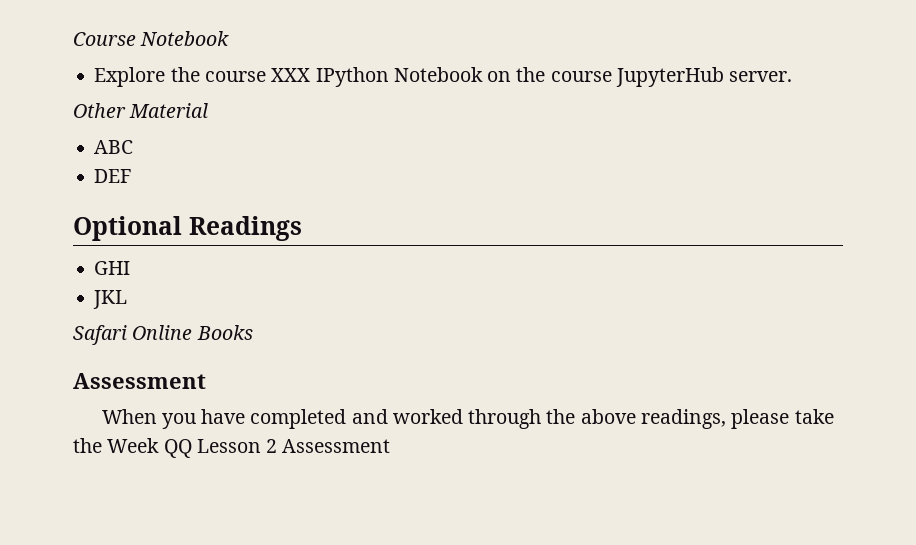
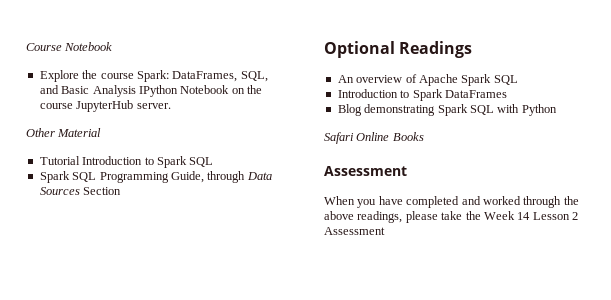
- Explore the course XXX IPython Notebook on the course JupyterHub server.
+ Explore the course Spark: DataFrames, SQL, and Basic Analysis IPython Notebook on the course JupyterHub server.
- ABC
- DEF
+ Tutorial Introduction to Spark SQL
+ Spark SQL Programming Guide, through Data Sources Section
  Optional Readings
- GHI
- JKL
+ An overview of Apache Spark SQL
+ Introduction to Spark DataFrames
+ Blog demonstrating Spark SQL with Python
- When you have completed and worked through the above readings, please take the Week QQ Lesson 2 Assessment
+ When you have completed and worked through the above readings, please take the Week 14 Lesson 2 Assessment

